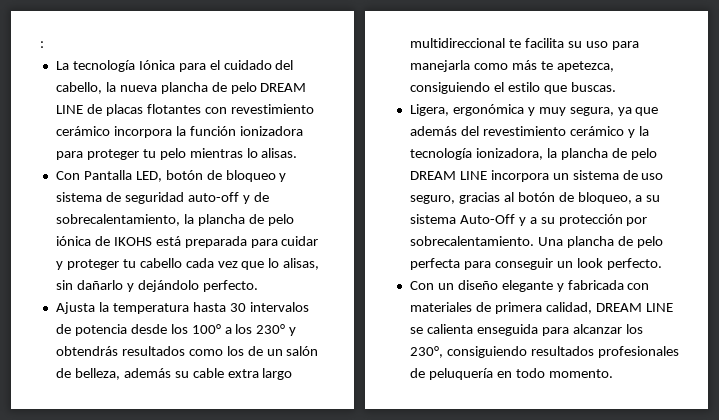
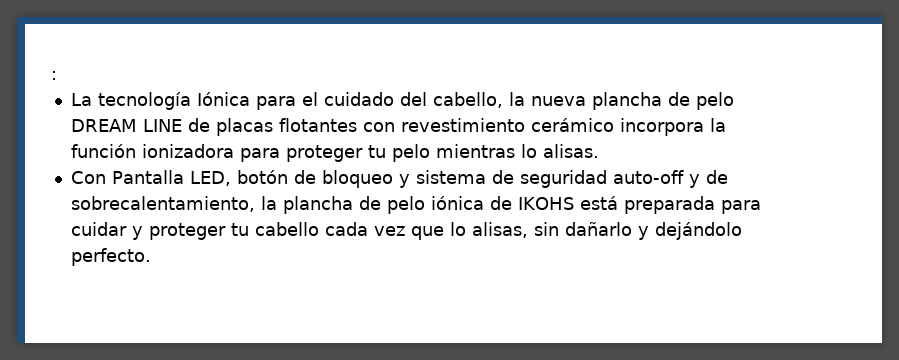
- Ajusta la temperatura hasta 30 intervalos de potencia desde los 100° a los 230° y obtendrás resultados como los de un salón de belleza, además su cable extra largo multidireccional te facilita su uso para manejarla como más te apetezca, consiguiendo el estilo que buscas.
- Ligera, ergonómica y muy segura, ya que además del revestimiento cerámico y la tecnología ionizadora, la plancha de pelo DREAM LINE incorpora un sistema de uso seguro, gracias al botón de bloqueo, a su sistema Auto-Off y a su protección por sobrecalentamiento. Una plancha de pelo perfecta para conseguir un look perfecto.
- Con un diseño elegante y fabricada con materiales de primera calidad, DREAM LINE se calienta enseguida para alcanzar los 230°, consiguiendo resultados profesionales de peluquería en todo momento.

